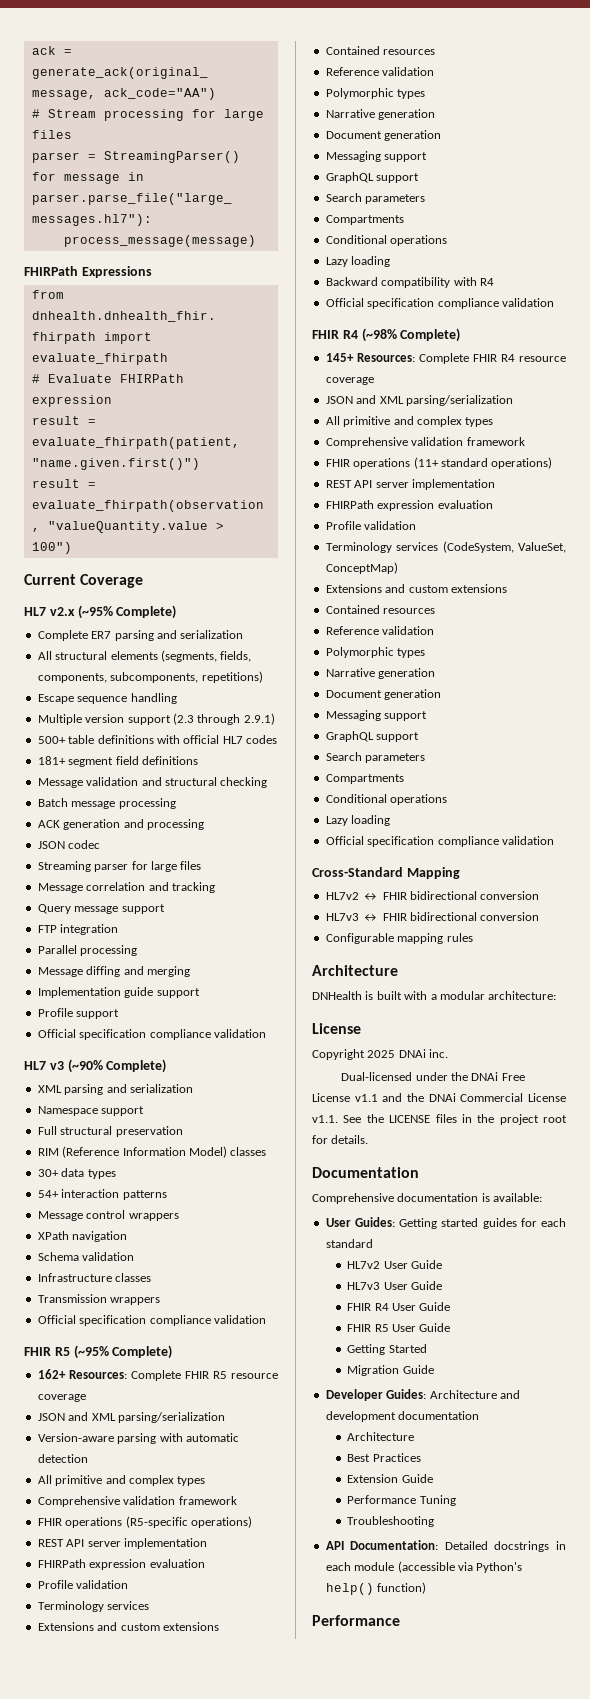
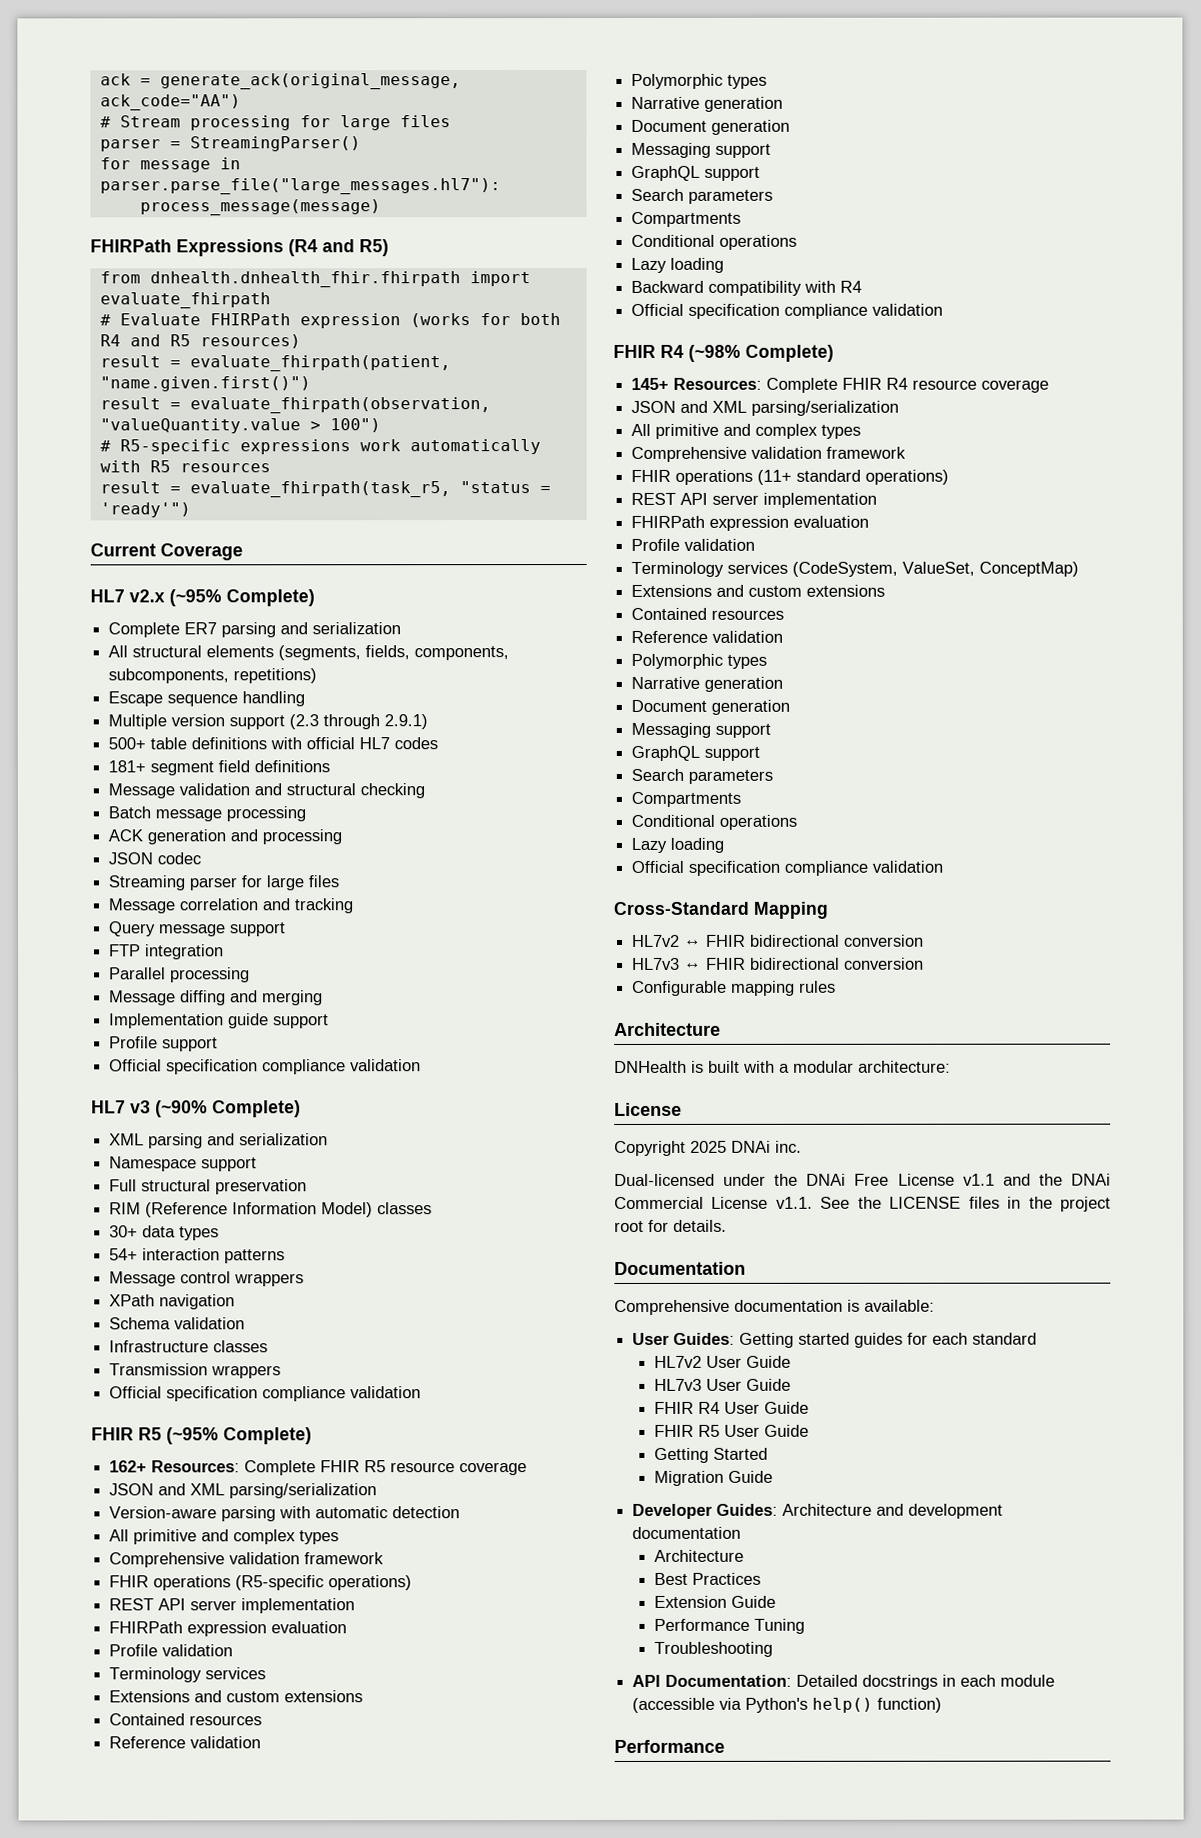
- FHIRPath Expressions
+ FHIRPath Expressions (R4 and R5)
- # Evaluate FHIRPath expression
+ # Evaluate FHIRPath expression (works for both R4 and R5 resources)
+ # R5-specific expressions work automatically with R5 resources
+ result = evaluate_fhirpath(task_r5, "status = 'ready'")

